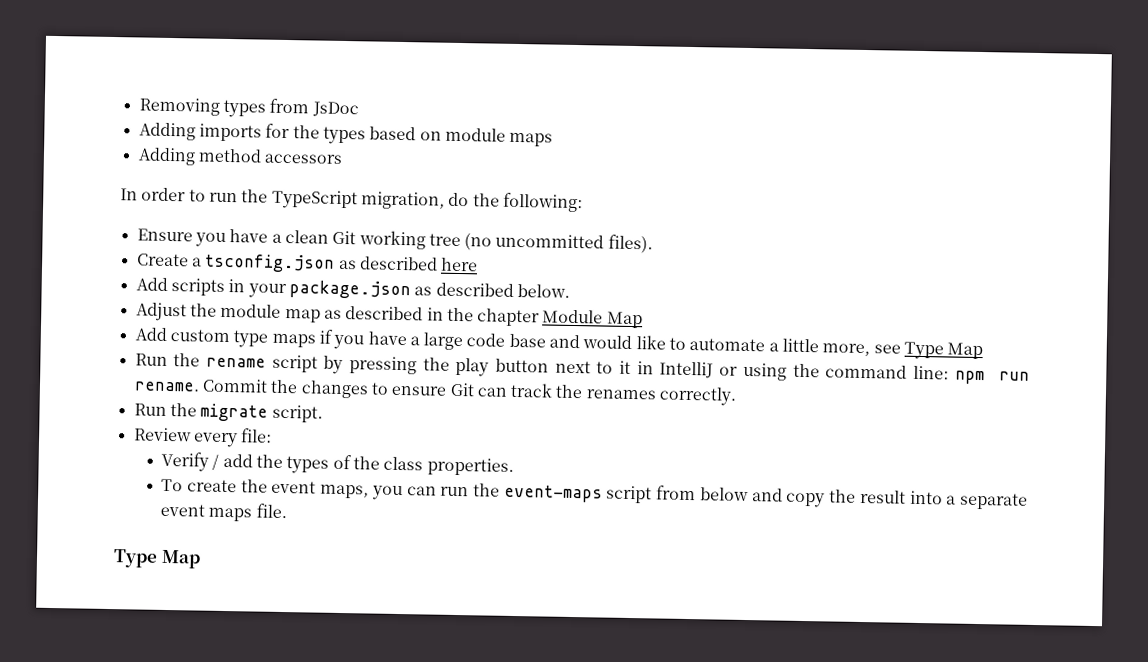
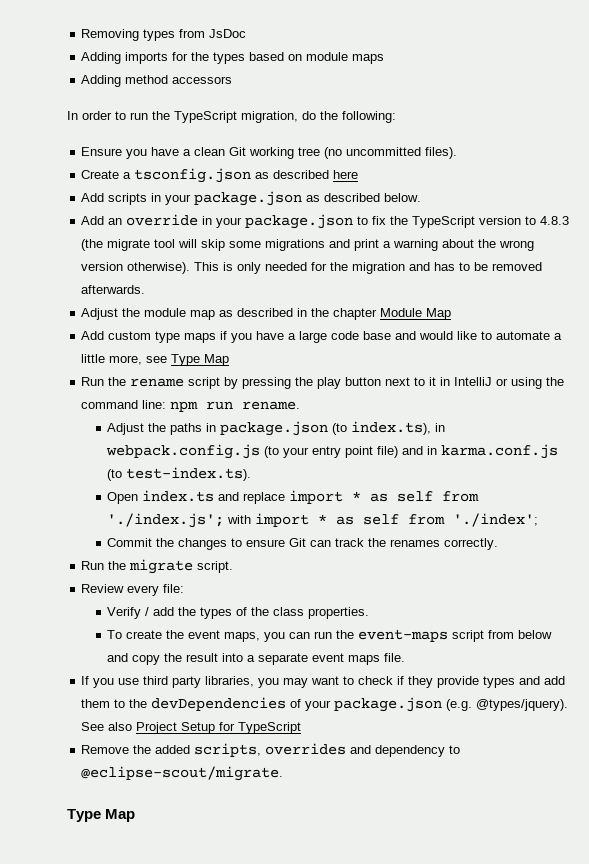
+ Add an override in your package.json to fix the TypeScript version to 4.8.3 (the migrate tool will skip some migrations and print a warning about the wrong version otherwise). This is only needed for the migration and has to be removed afterwards.
- Run the rename script by pressing the play button next to it in IntelliJ or using the command line: npm run rename. Commit the changes to ensure Git can track the renames correctly.
+ Run the rename script by pressing the play button next to it in IntelliJ or using the command line: npm run rename.
+ Adjust the paths in package.json (to index.ts), in webpack.config.js (to your entry point file) and in karma.conf.js (to test-index.ts).
+ Open index.ts and replace import * as self from './index.js'; with import * as self from './index';
+ Commit the changes to ensure Git can track the renames correctly.
+ If you use third party libraries, you may want to check if they provide types and add them to the devDependencies of your package.json (e.g. @types/jquery). See also Project Setup for TypeScript
+ Remove the added scripts, overrides and dependency to @eclipse-scout/migrate.

